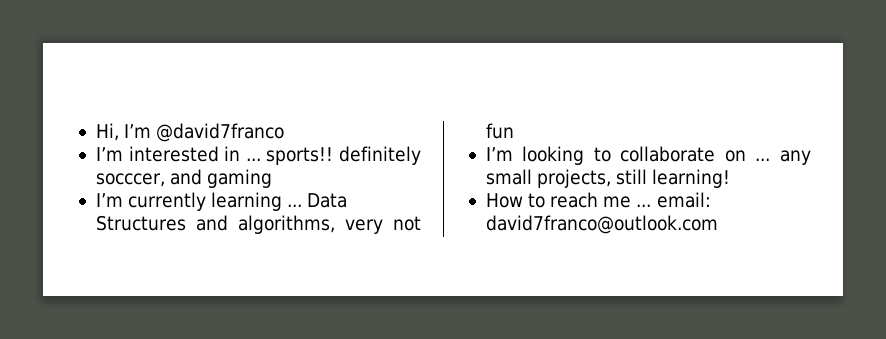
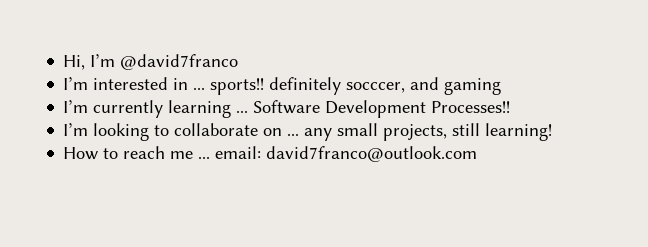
- Data Structures and algorithms, very not fun
+ Software Development Processes!!

